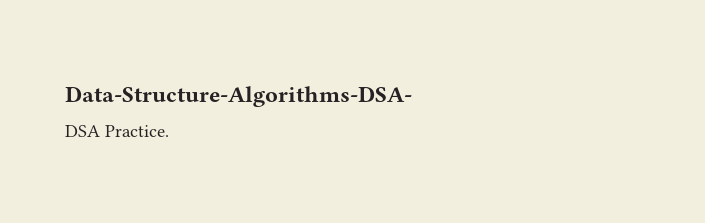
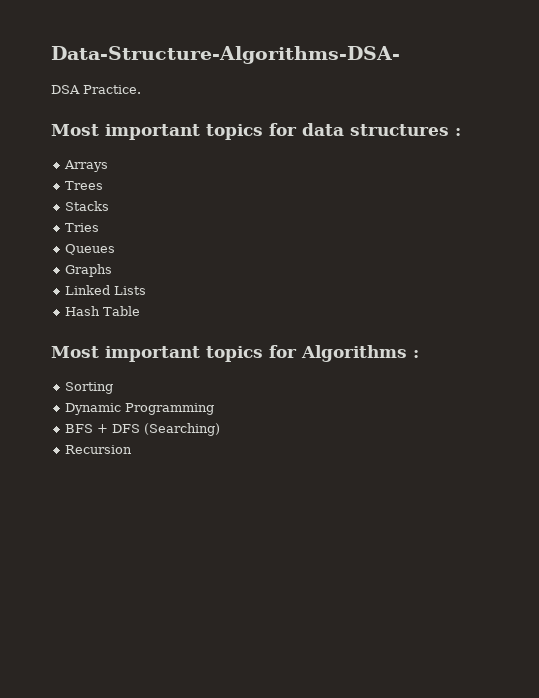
+ Most important topics for data structures :
+ Arrays
+ Trees
+ Stacks
+ Tries
+ Queues
+ Graphs
+ Linked Lists
+ Hash Table
+ Most important topics for Algorithms :
+ Sorting
+ Dynamic Programming
+ BFS + DFS (Searching)
+ Recursion

